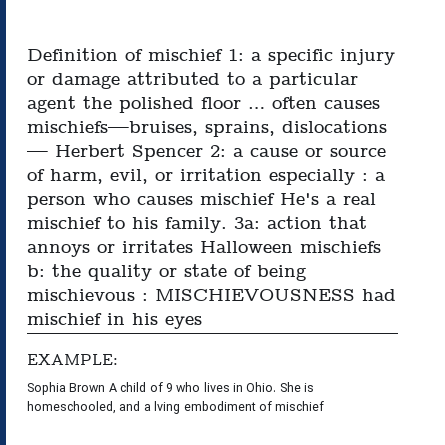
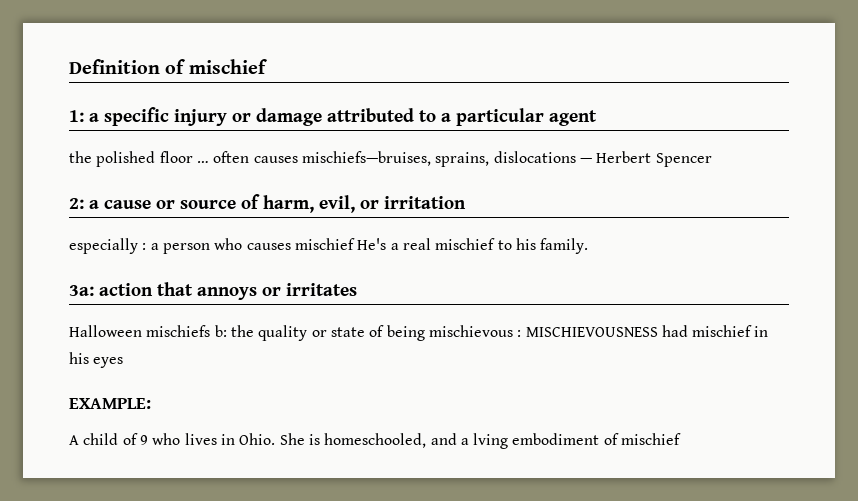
- Definition of mischief 1:
+ Definition of mischief
+ 1:
- a specific injury or damage attributed to a particular agent the polished floor … often causes mischiefs—bruises, sprains, dislocations — Herbert Spencer 2:
+ a specific injury or damage attributed to a particular agent
+ the polished floor … often causes mischiefs—bruises, sprains, dislocations — Herbert Spencer
+ 2:
- a cause or source of harm, evil, or irritation especially :
+ a cause or source of harm, evil, or irritation
+ especially :
- a person who causes mischief He's a real mischief to his family. 3a:
+ a person who causes mischief He's a real mischief to his family.
+ 3a:
- action that annoys or irritates Halloween mischiefs b:
+ action that annoys or irritates
+ Halloween mischiefs b:
- Sophia Brown A child of 9 who lives in Ohio.
+ A child of 9 who lives in Ohio.

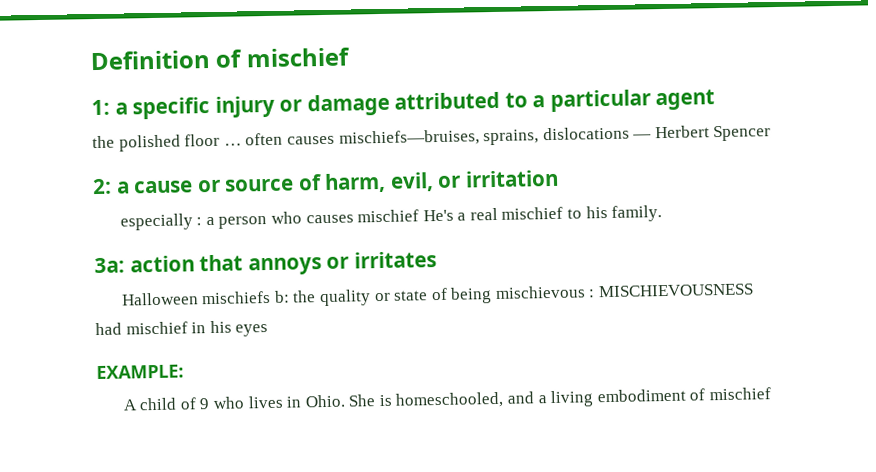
- She is homeschooled, and a lving embodiment of mischief
+ She is homeschooled, and a living embodiment of mischief

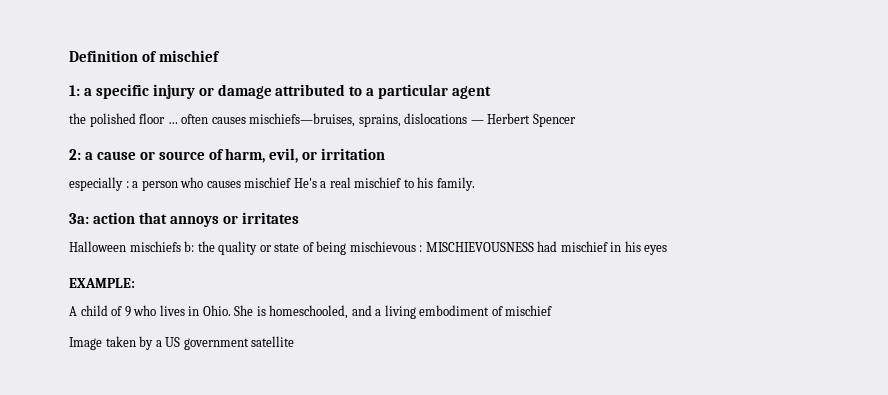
+ Image taken by a US government satellite

